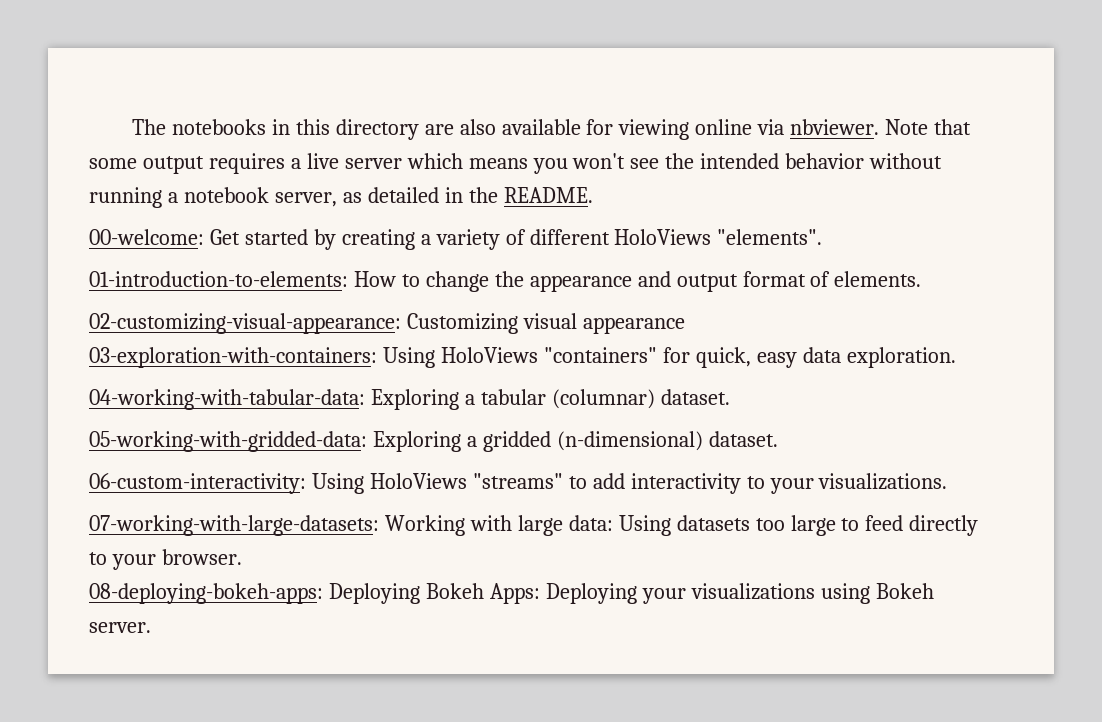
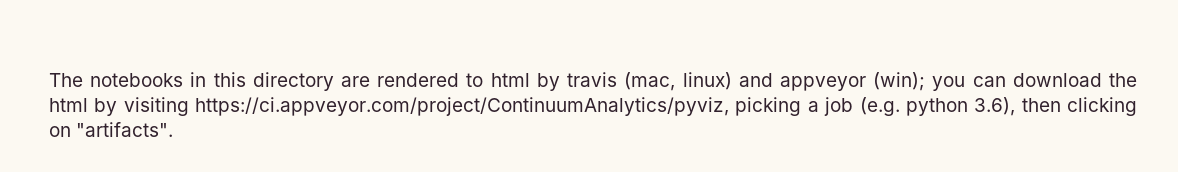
- The notebooks in this directory are also available for viewing online via nbviewer. Note that some output requires a live server which means you won't see the intended behavior without running a notebook server, as detailed in the README.
- 00-welcome: Get started by creating a variety of different HoloViews "elements".
- 01-introduction-to-elements: How to change the appearance and output format of elements.
- 02-customizing-visual-appearance: Customizing visual appearance
- 03-exploration-with-containers: Using HoloViews "containers" for quick, easy data exploration.
- 04-working-with-tabular-data: Exploring a tabular (columnar) dataset.
- 05-working-with-gridded-data: Exploring a gridded (n-dimensional) dataset.
- 06-custom-interactivity: Using HoloViews "streams" to add interactivity to your visualizations.
- 07-working-with-large-datasets: Working with large data: Using datasets too large to feed directly to your browser.
- 08-deploying-bokeh-apps: Deploying Bokeh Apps: Deploying your visualizations using Bokeh server.
+ The notebooks in this directory are rendered to html by travis (mac, linux) and appveyor (win); you can download the html by visiting https://ci.appveyor.com/project/ContinuumAnalytics/pyviz, picking a job (e.g. python 3.6), then clicking on "artifacts".

